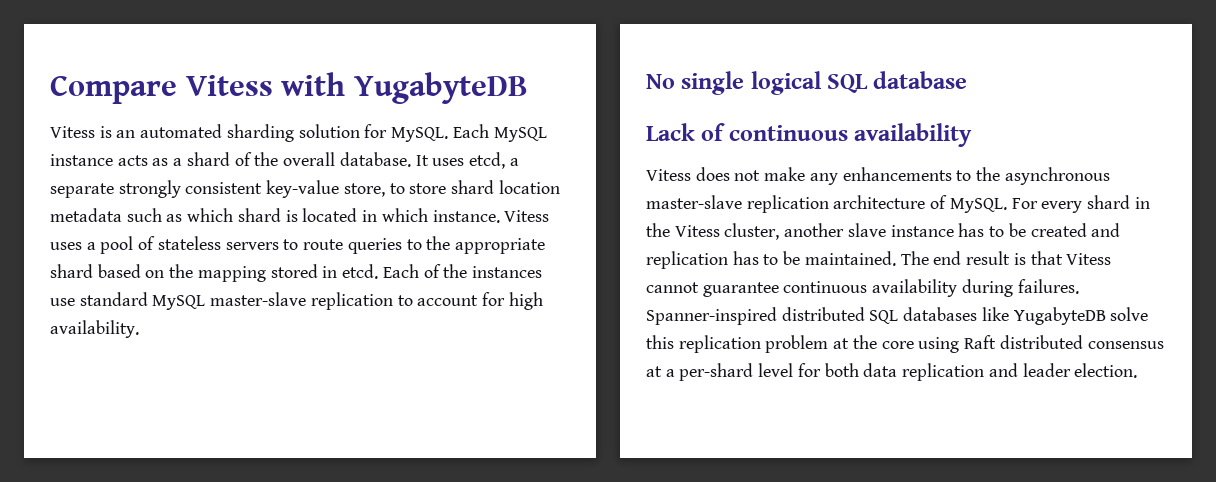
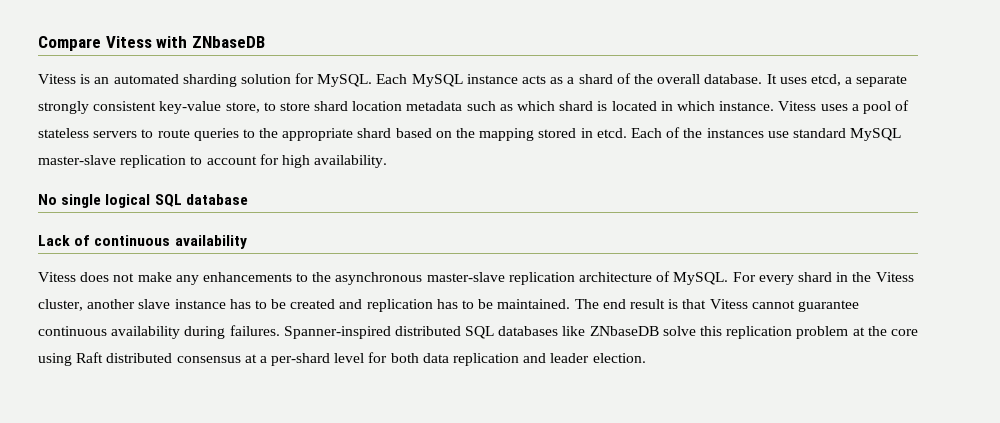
- Compare Vitess with YugabyteDB
+ Compare Vitess with ZNbaseDB
- Spanner-inspired distributed SQL databases like YugabyteDB solve this replication problem at the core using Raft distributed consensus at a per-shard level for both data replication and leader election.
+ Spanner-inspired distributed SQL databases like ZNbaseDB solve this replication problem at the core using Raft distributed consensus at a per-shard level for both data replication and leader election.

